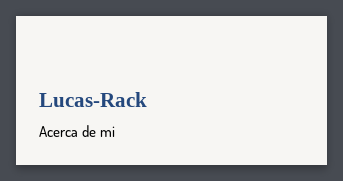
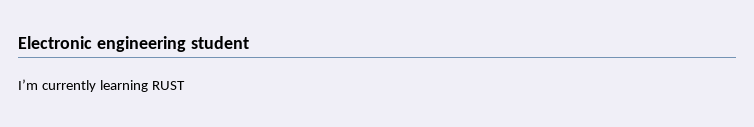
- Lucas-Rack
- Acerca de mi
+ Electronic engineering student
+ I’m currently learning RUST

